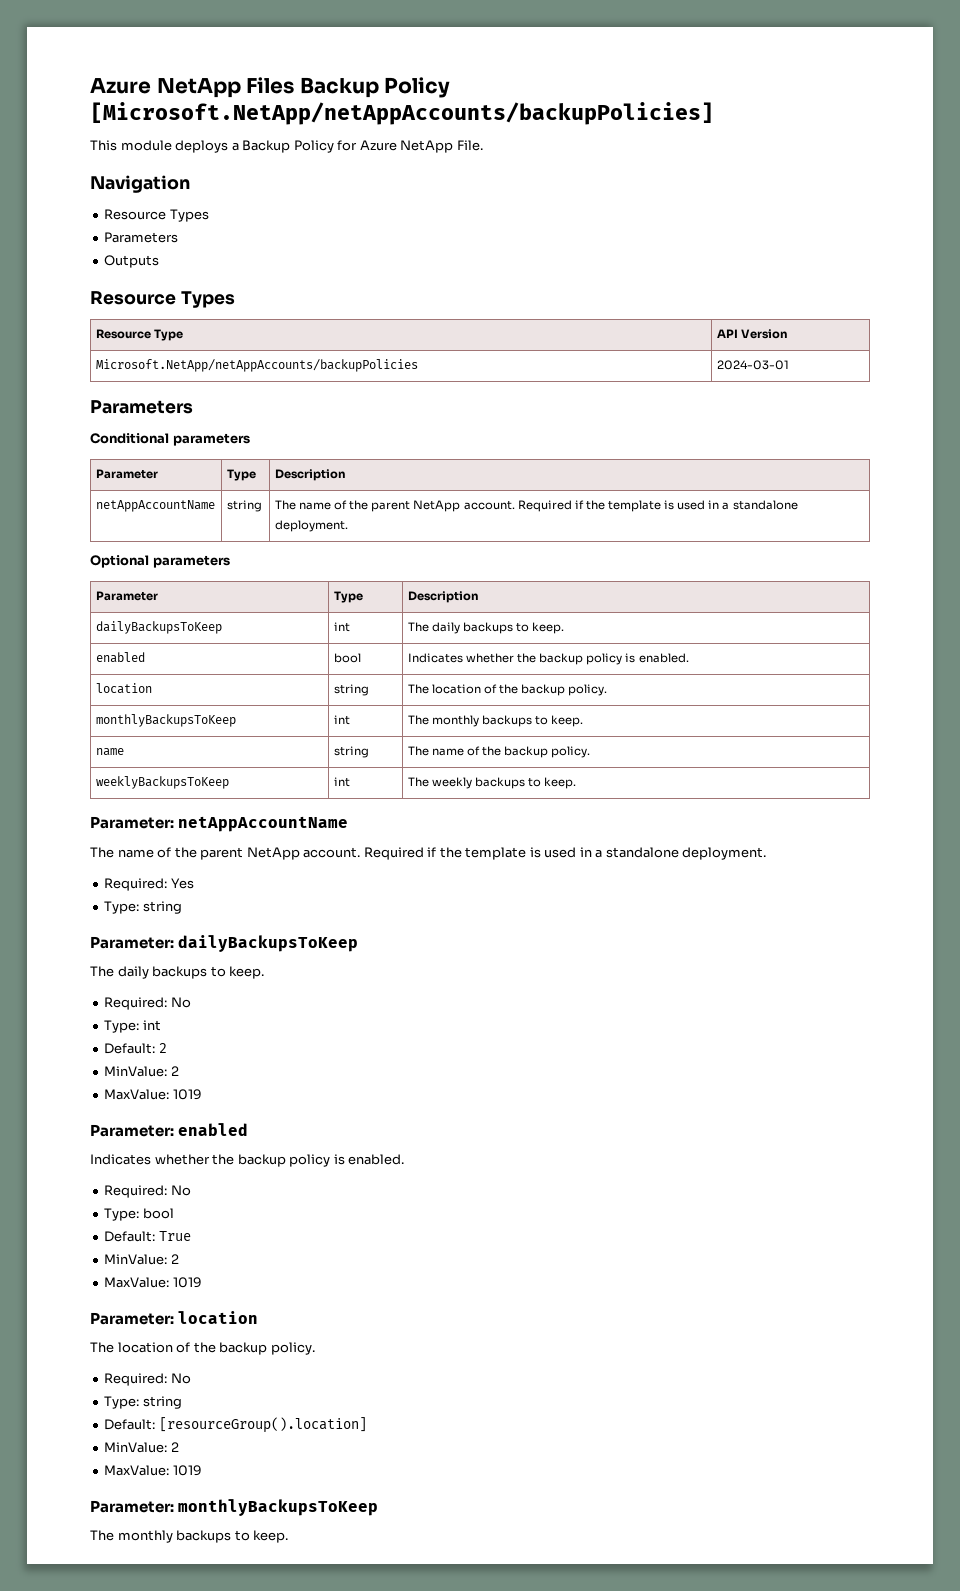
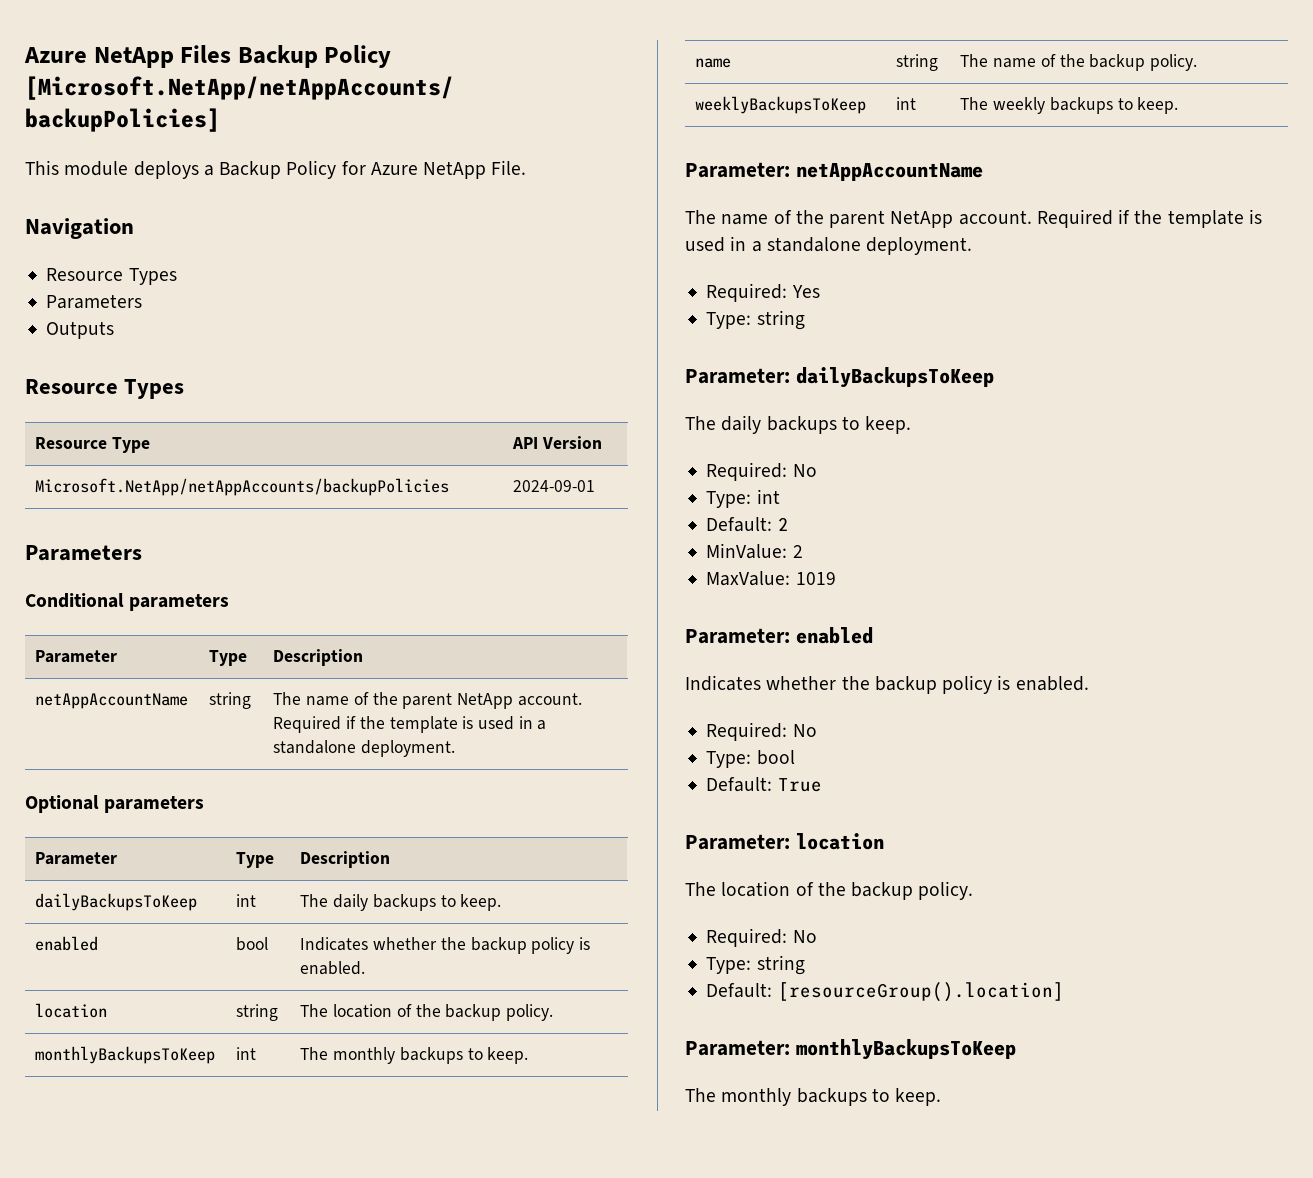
- Microsoft.NetApp/netAppAccounts/backupPolicies | 2024-03-01
+ Microsoft.NetApp/netAppAccounts/backupPolicies | 2024-09-01
  Default: True
- MinValue: 2
- MaxValue: 1019
  Default: [resourceGroup().location]
- MinValue: 2
- MaxValue: 1019

